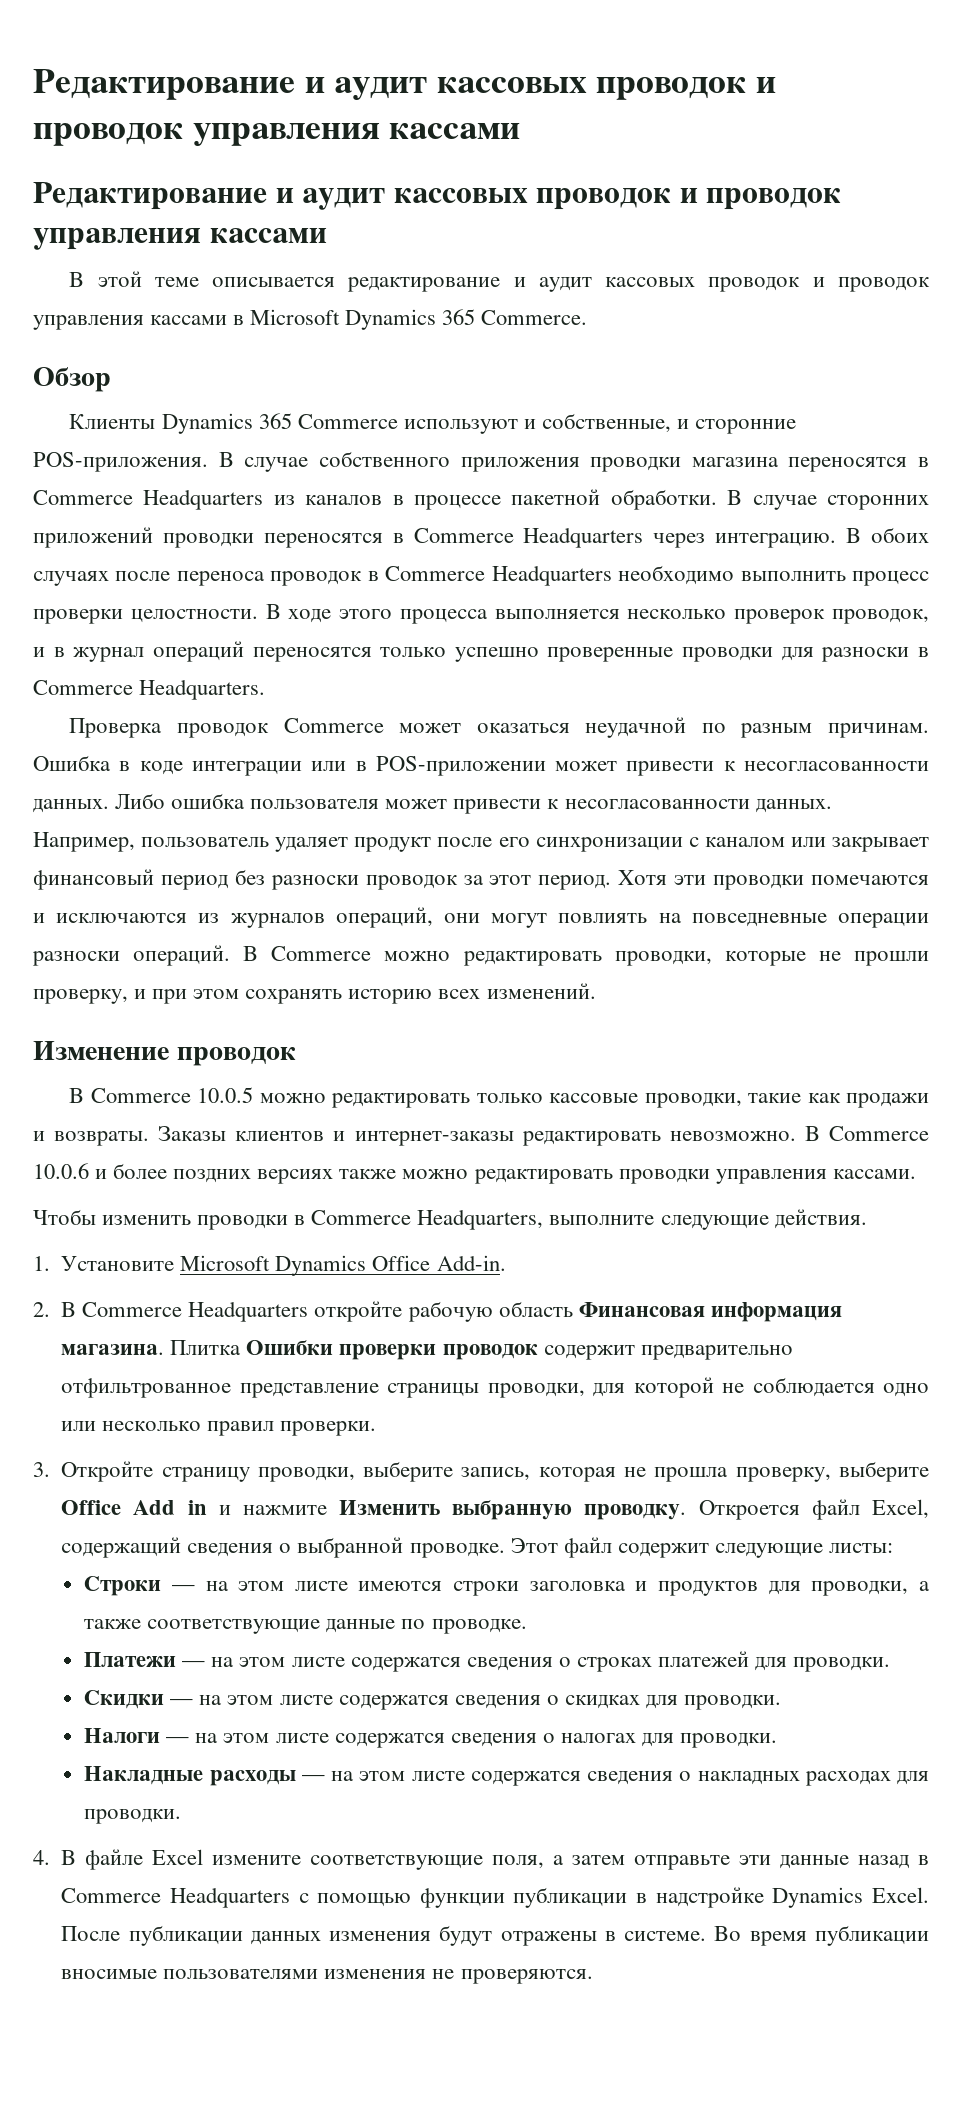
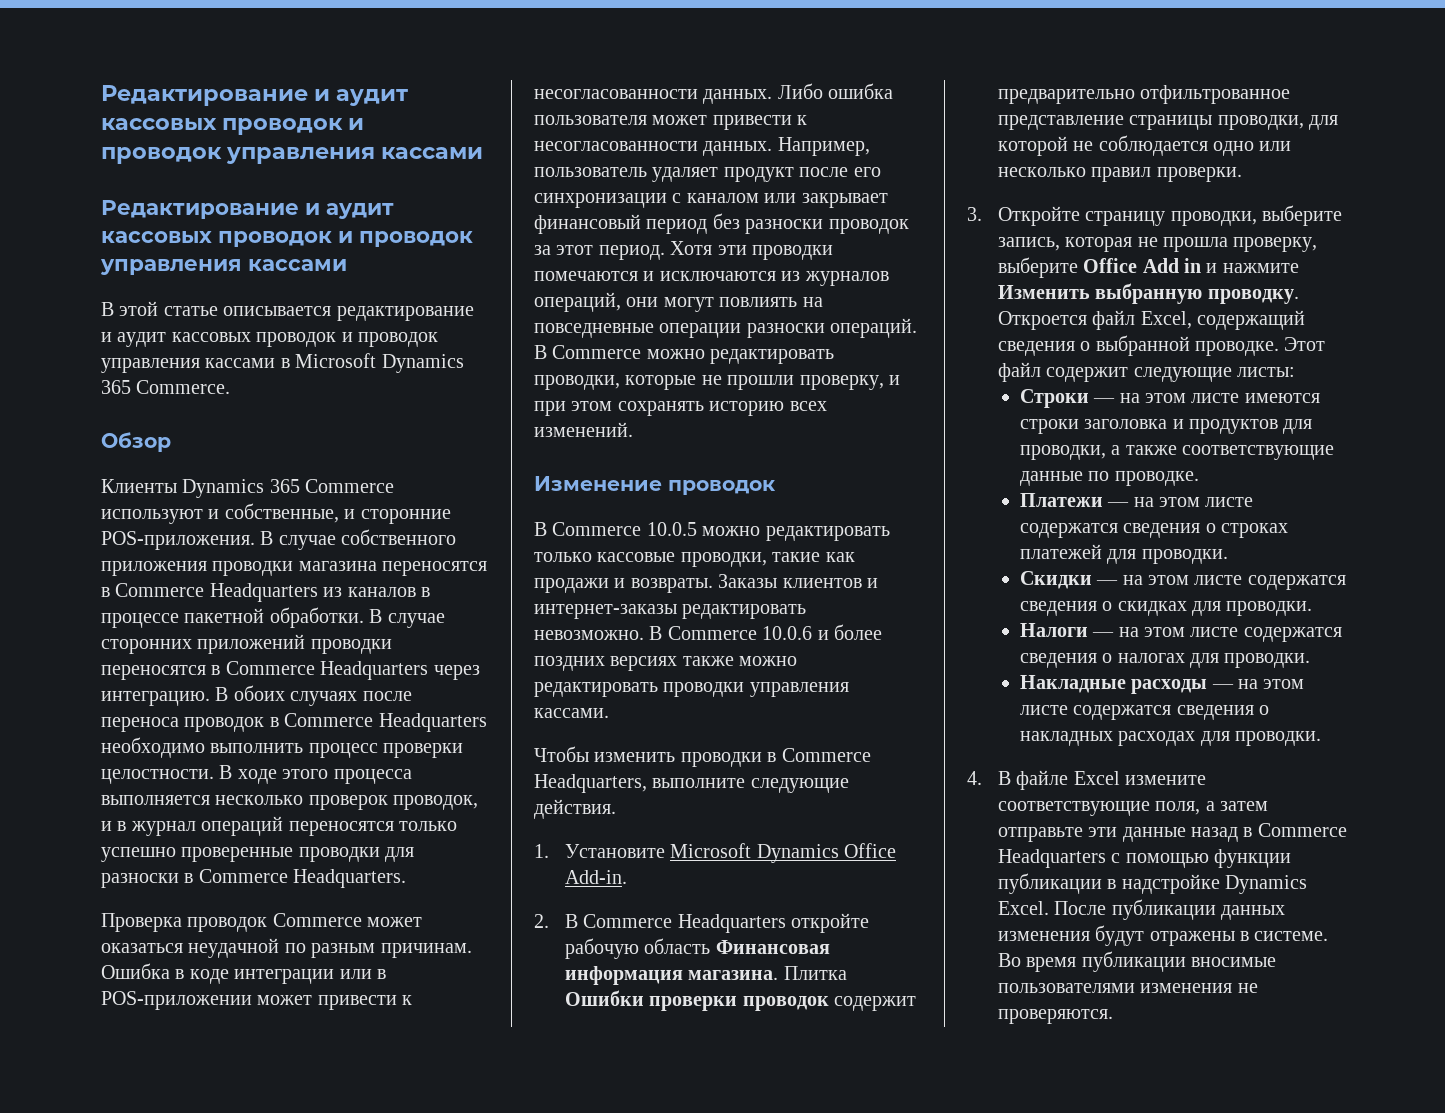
- В этой теме описывается редактирование и аудит кассовых проводок и проводок управления кассами в Microsoft Dynamics 365 Commerce.
+ В этой статье описывается редактирование и аудит кассовых проводок и проводок управления кассами в Microsoft Dynamics 365 Commerce.

